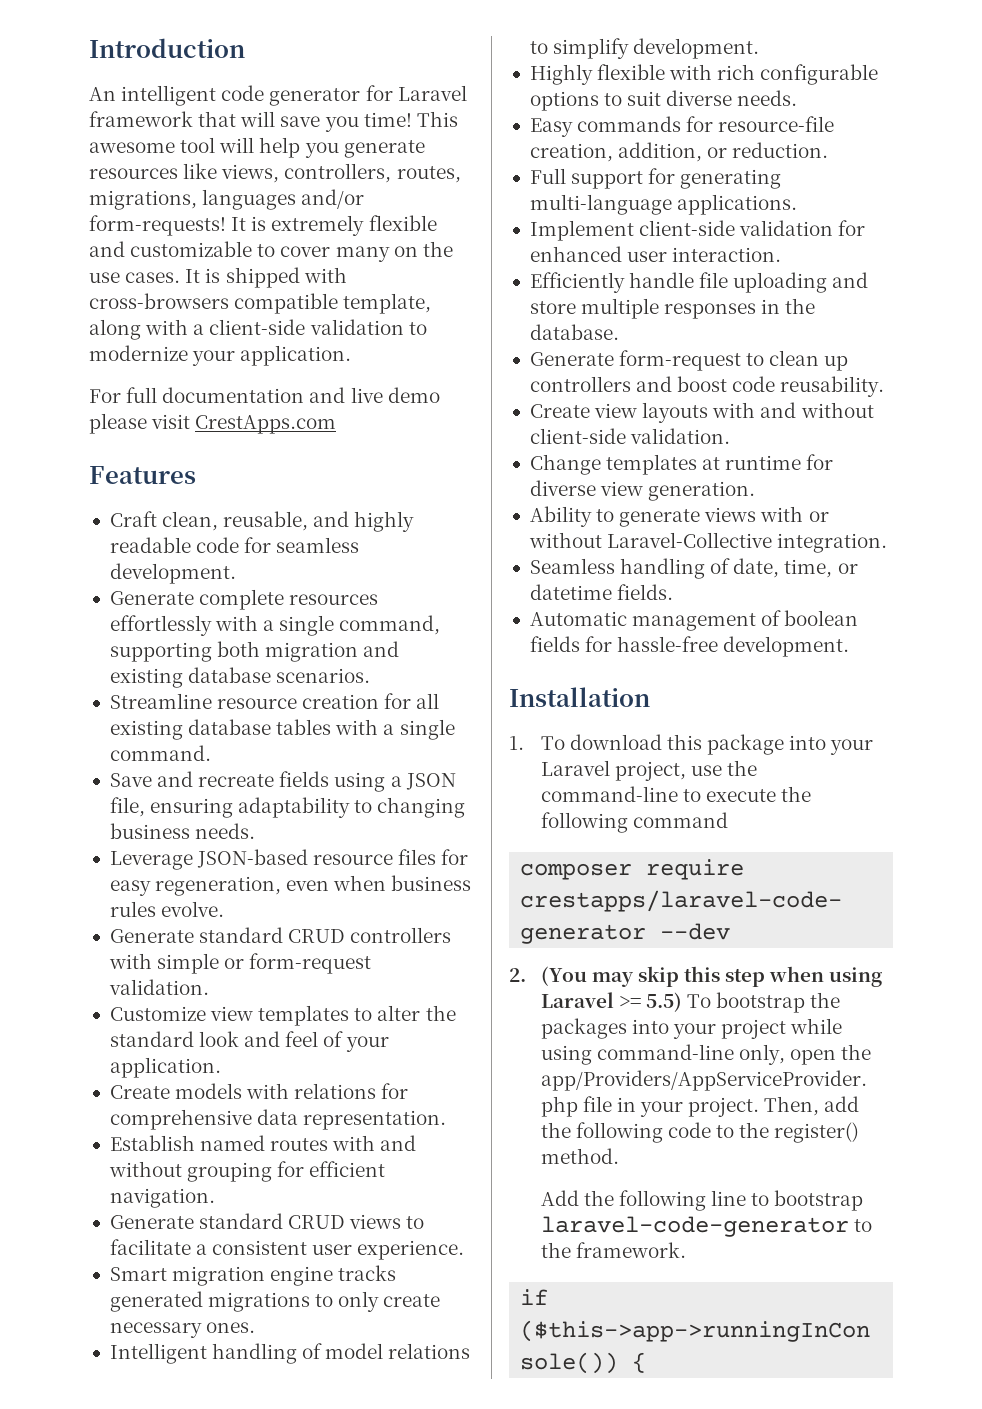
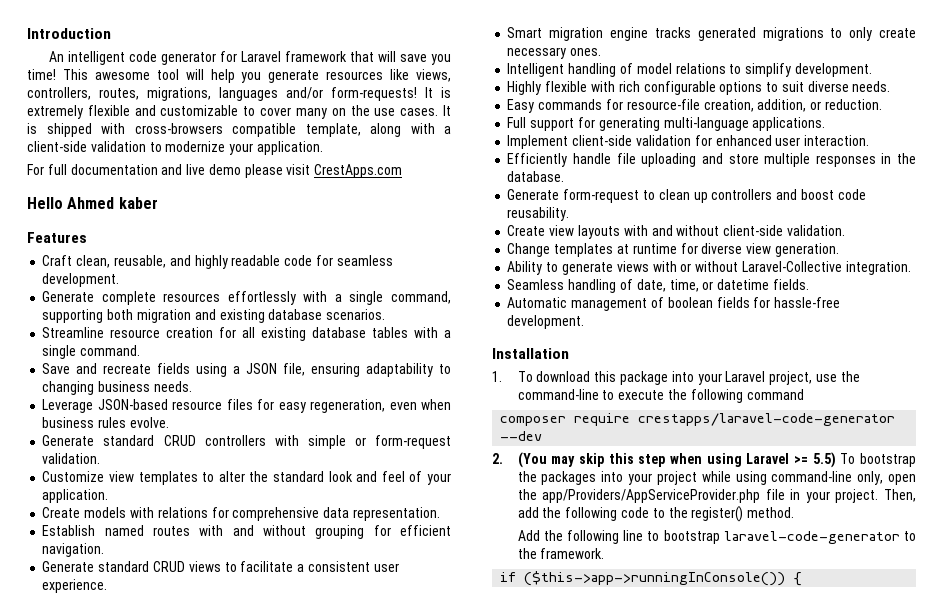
+ Hello Ahmed kaber

